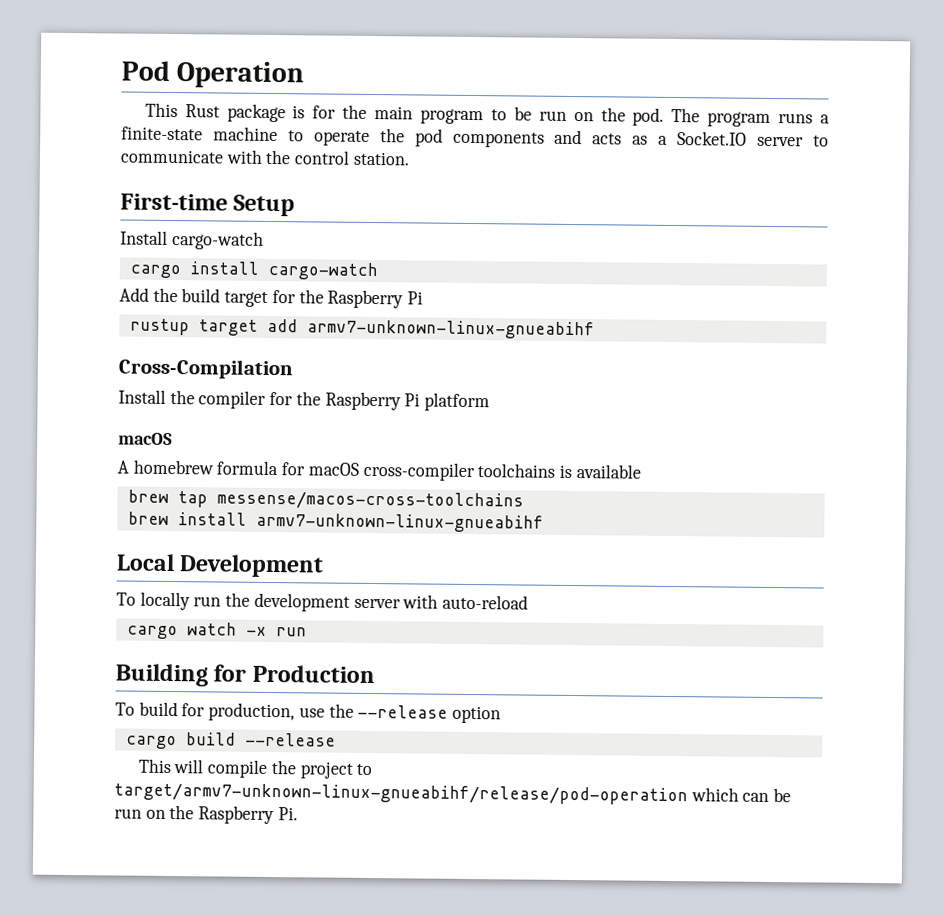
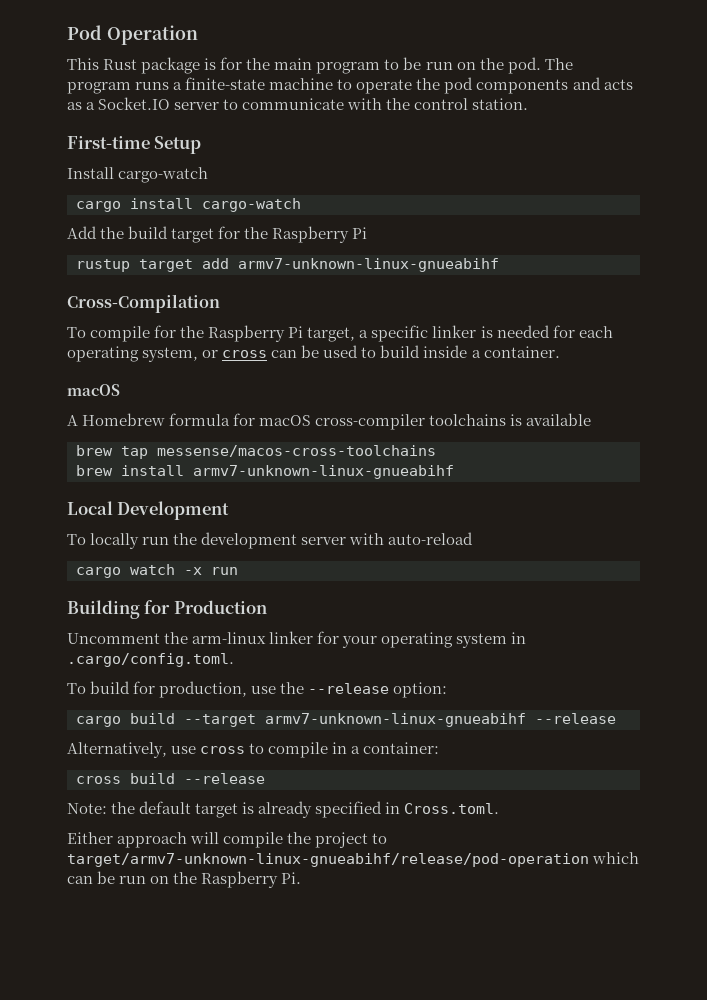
- Install the compiler for the Raspberry Pi platform
+ To compile for the Raspberry Pi target, a specific linker is needed for each operating system, or cross can be used to build inside a container.
- A homebrew formula for macOS cross-compiler toolchains is available
+ A Homebrew formula for macOS cross-compiler toolchains is available
+ Uncomment the arm-linux linker for your operating system in .cargo/config.toml.
- To build for production, use the --release option
+ To build for production, use the --release option:
- cargo build --release
- This will compile the project to target/armv7-unknown-linux-gnueabihf/release/pod-operation which can be run on the Raspberry Pi.
+ cargo build --target armv7-unknown-linux-gnueabihf --release
+ Alternatively, use cross to compile in a container:
+ cross build --release
+ Note: the default target is already specified in Cross.toml.
+ Either approach will compile the project to target/armv7-unknown-linux-gnueabihf/release/pod-operation which can be run on the Raspberry Pi.

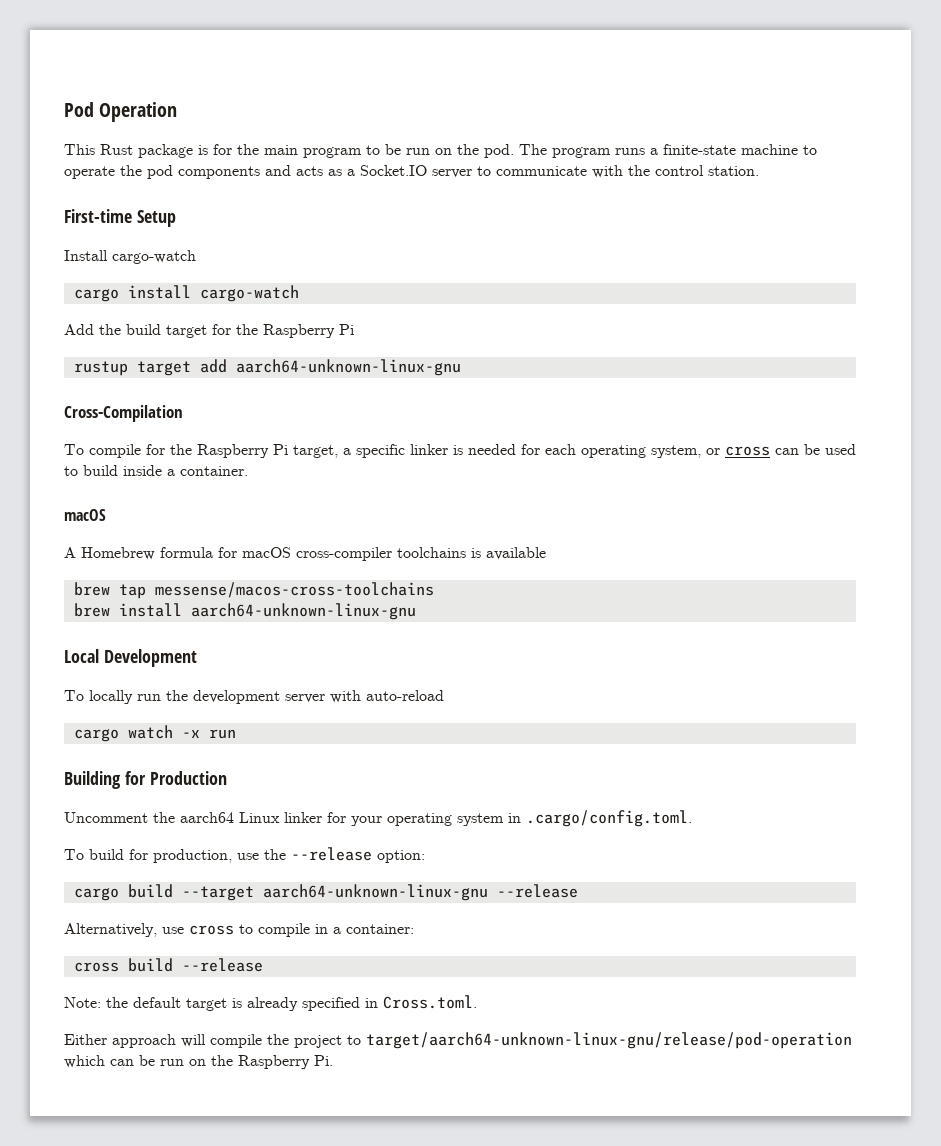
- rustup target add armv7-unknown-linux-gnueabihf
+ rustup target add aarch64-unknown-linux-gnu
- brew install armv7-unknown-linux-gnueabihf
+ brew install aarch64-unknown-linux-gnu
- Uncomment the arm-linux linker for your operating system in .cargo/config.toml.
+ Uncomment the aarch64 Linux linker for your operating system in .cargo/config.toml.
- cargo build --target armv7-unknown-linux-gnueabihf --release
+ cargo build --target aarch64-unknown-linux-gnu --release
- Either approach will compile the project to target/armv7-unknown-linux-gnueabihf/release/pod-operation which can be run on the Raspberry Pi.
+ Either approach will compile the project to target/aarch64-unknown-linux-gnu/release/pod-operation which can be run on the Raspberry Pi.

